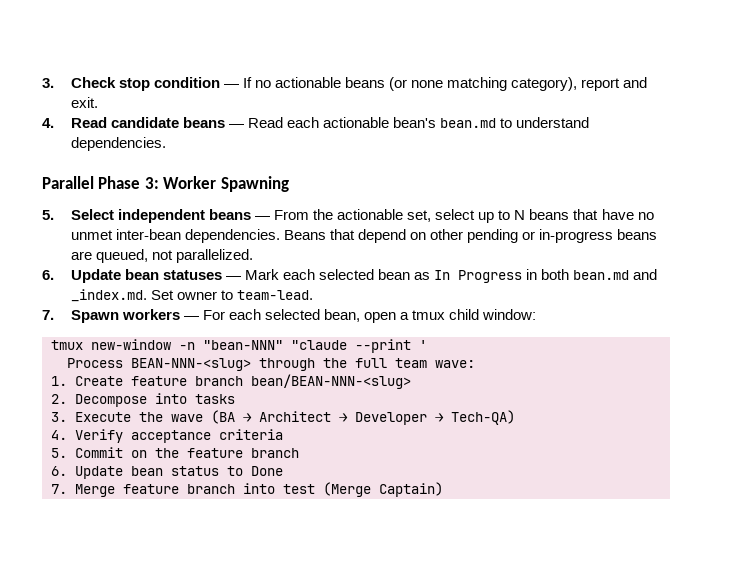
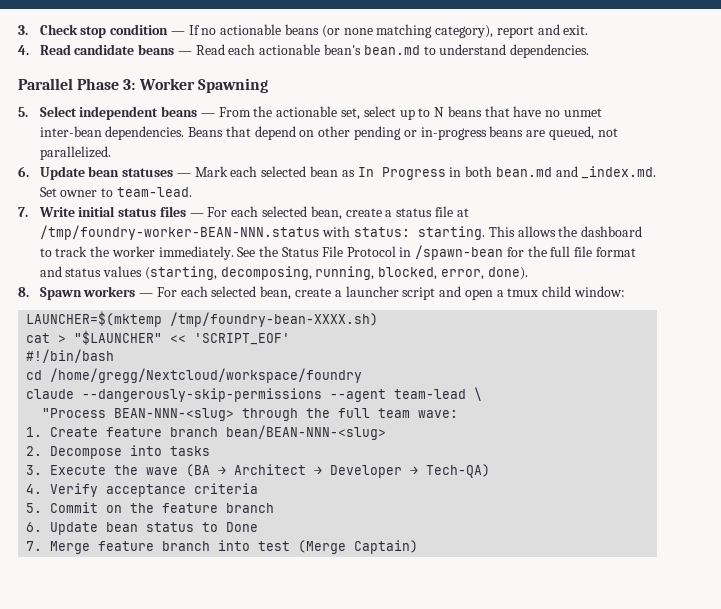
- 7. Spawn workers — For each selected bean, open a tmux child window:
+ 7. Write initial status files — For each selected bean, create a status file at /tmp/foundry-worker-BEAN-NNN.status with status: starting. This allows the dashboard to track the worker immediately. See the Status File Protocol in /spawn-bean for the full file format and status values (starting, decomposing, running, blocked, error, done).
+ 8. Spawn workers — For each selected bean, create a launcher script and open a tmux child window:
- tmux new-window -n "bean-NNN" "claude --print '
- Process BEAN-NNN-<slug> through the full team wave:
+ LAUNCHER=$(mktemp /tmp/foundry-bean-XXXX.sh)
+ cat > "$LAUNCHER" << 'SCRIPT_EOF'
+ #!/bin/bash
+ cd /home/gregg/Nextcloud/workspace/foundry
+ claude --dangerously-skip-permissions --agent team-lead \
+ "Process BEAN-NNN-<slug> through the full team wave:

